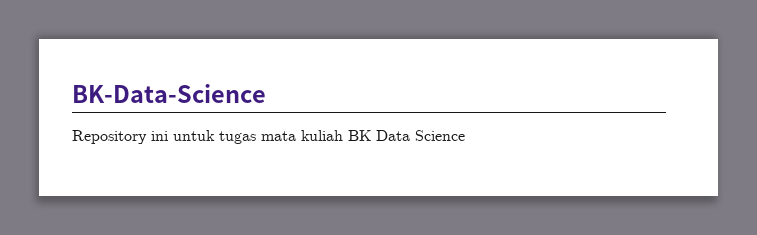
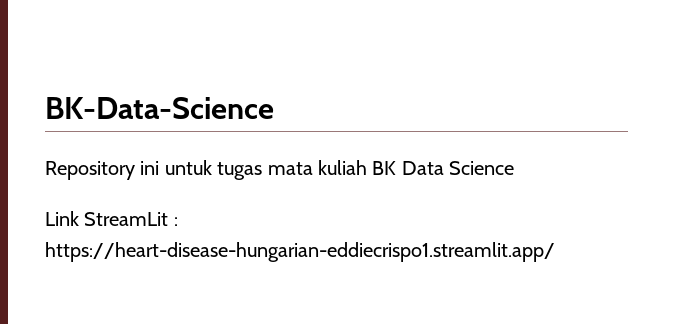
+ Link StreamLit : https://heart-disease-hungarian-eddiecrispo1.streamlit.app/

